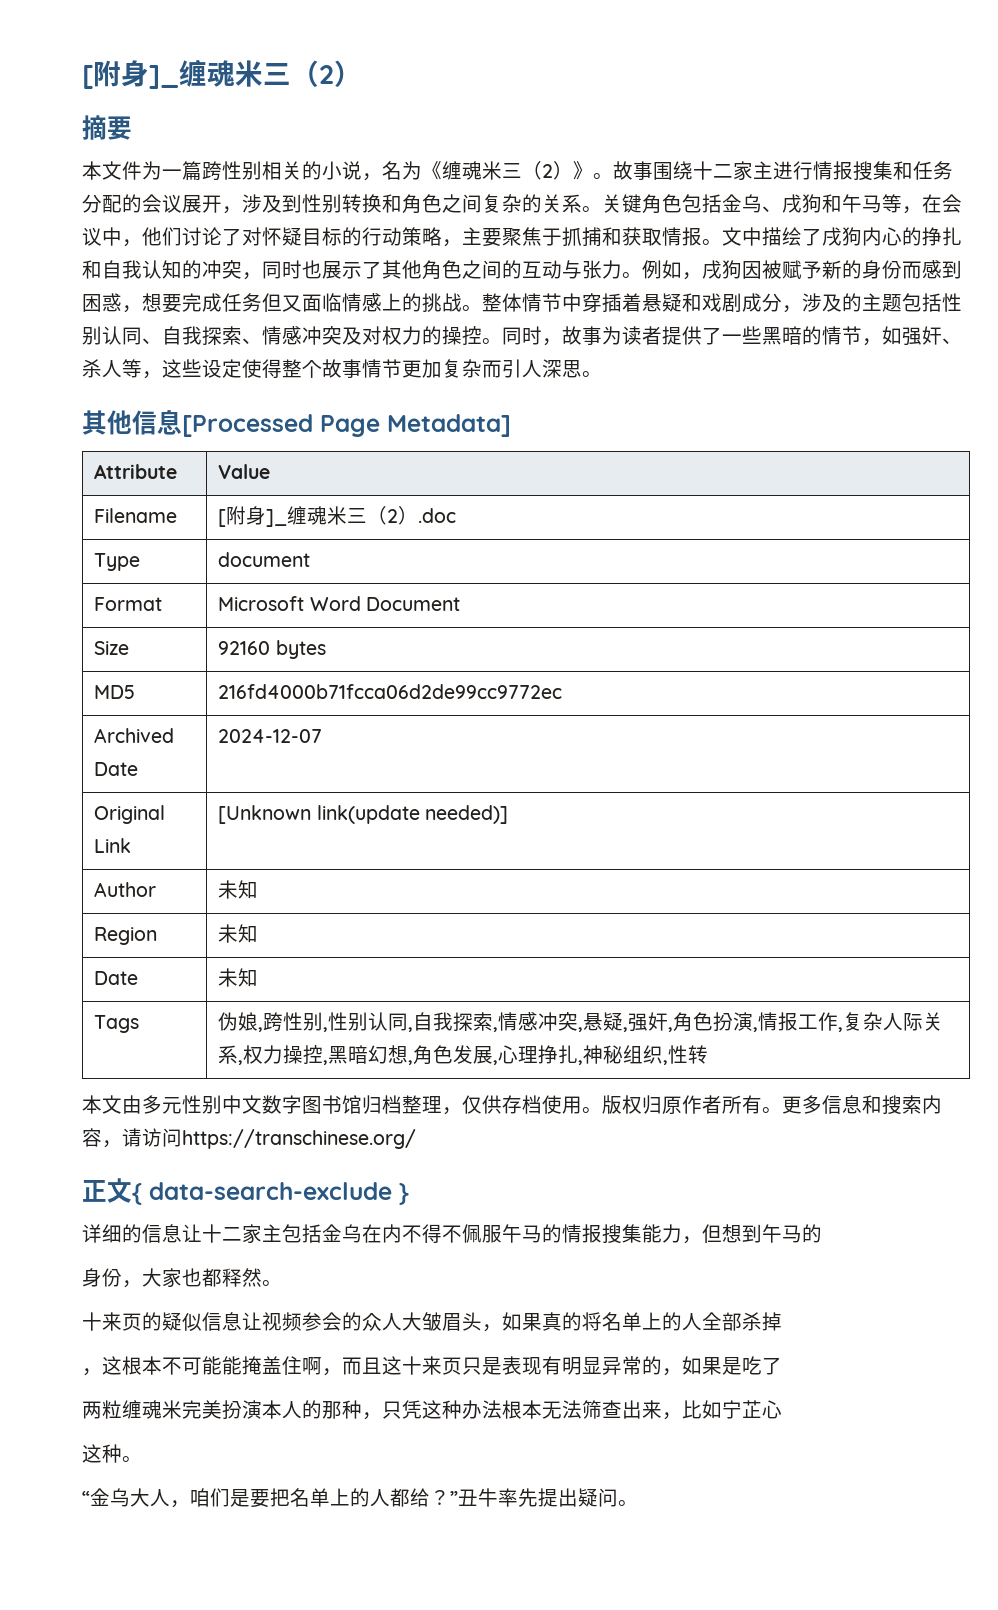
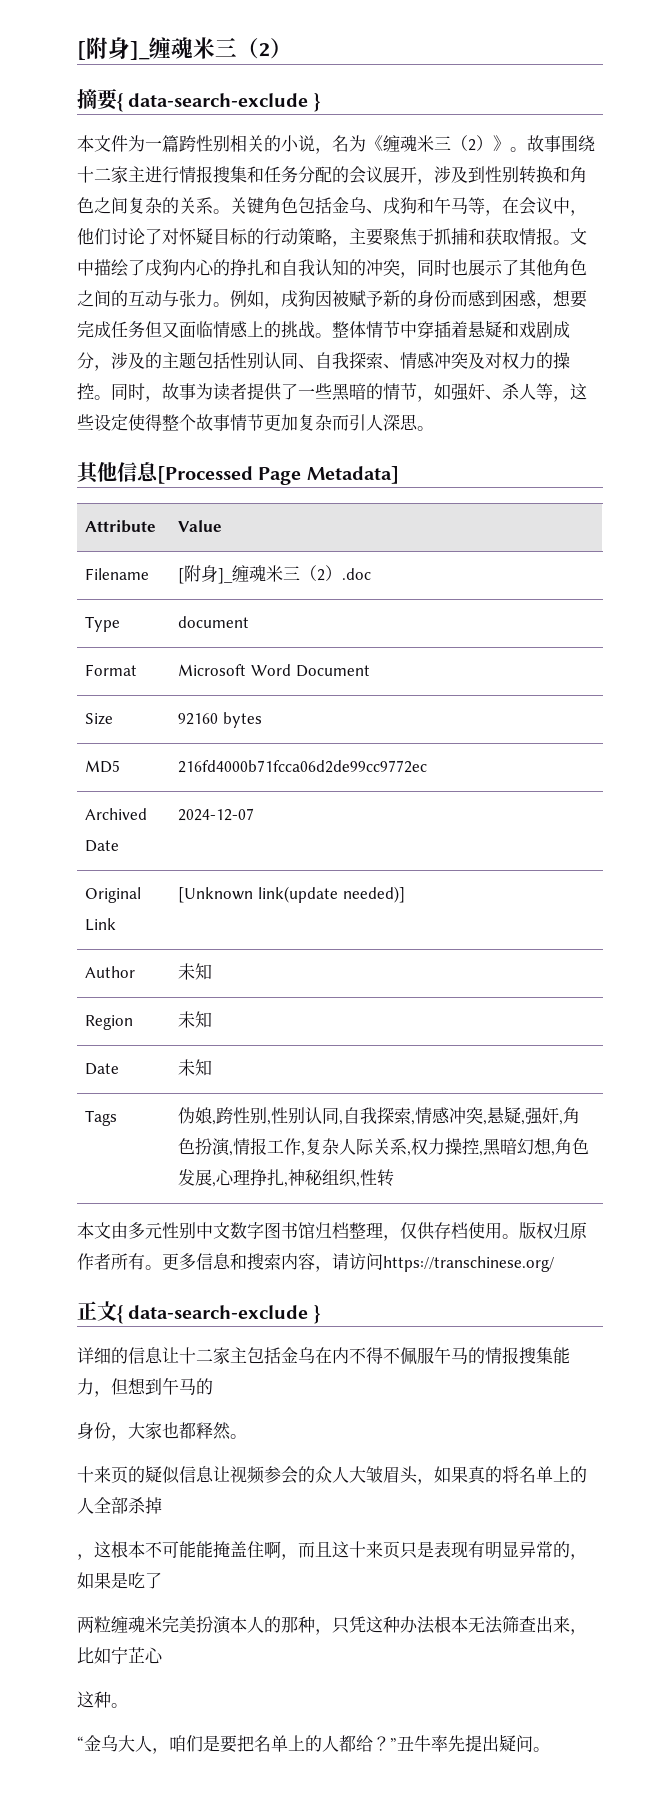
- 摘要
+ 摘要{ data-search-exclude }

